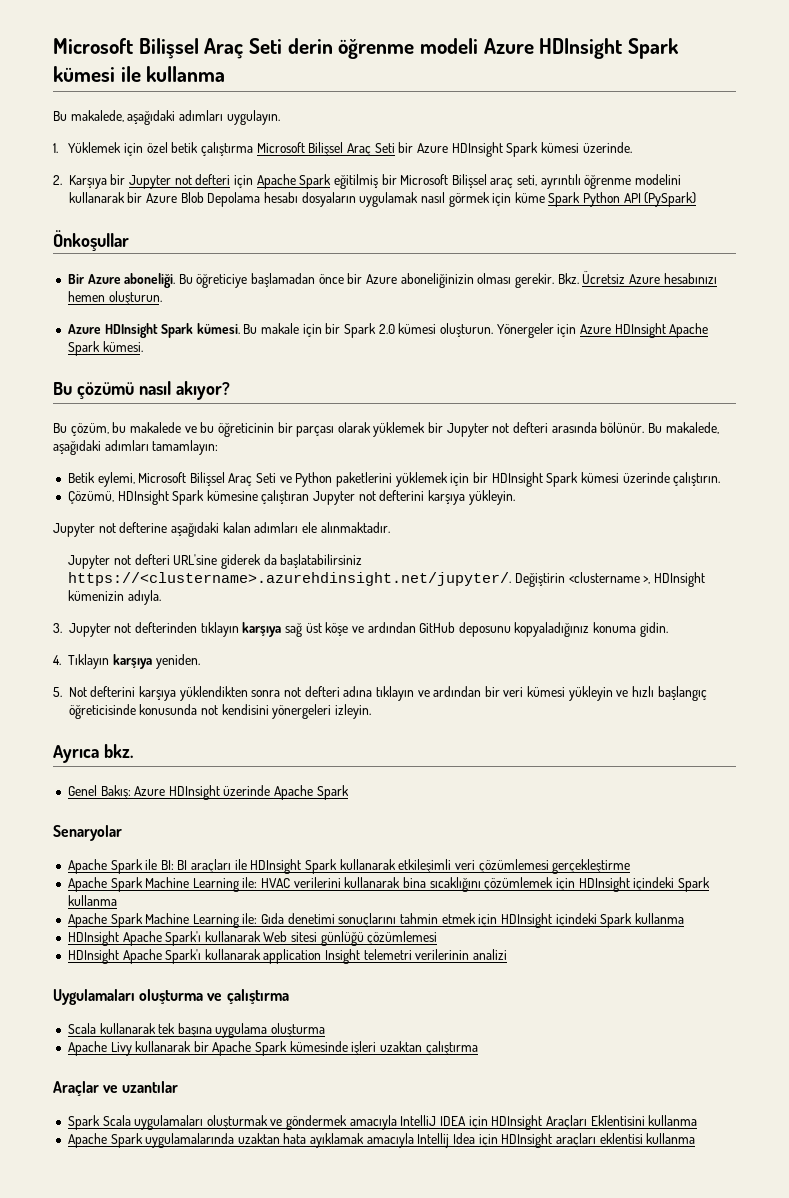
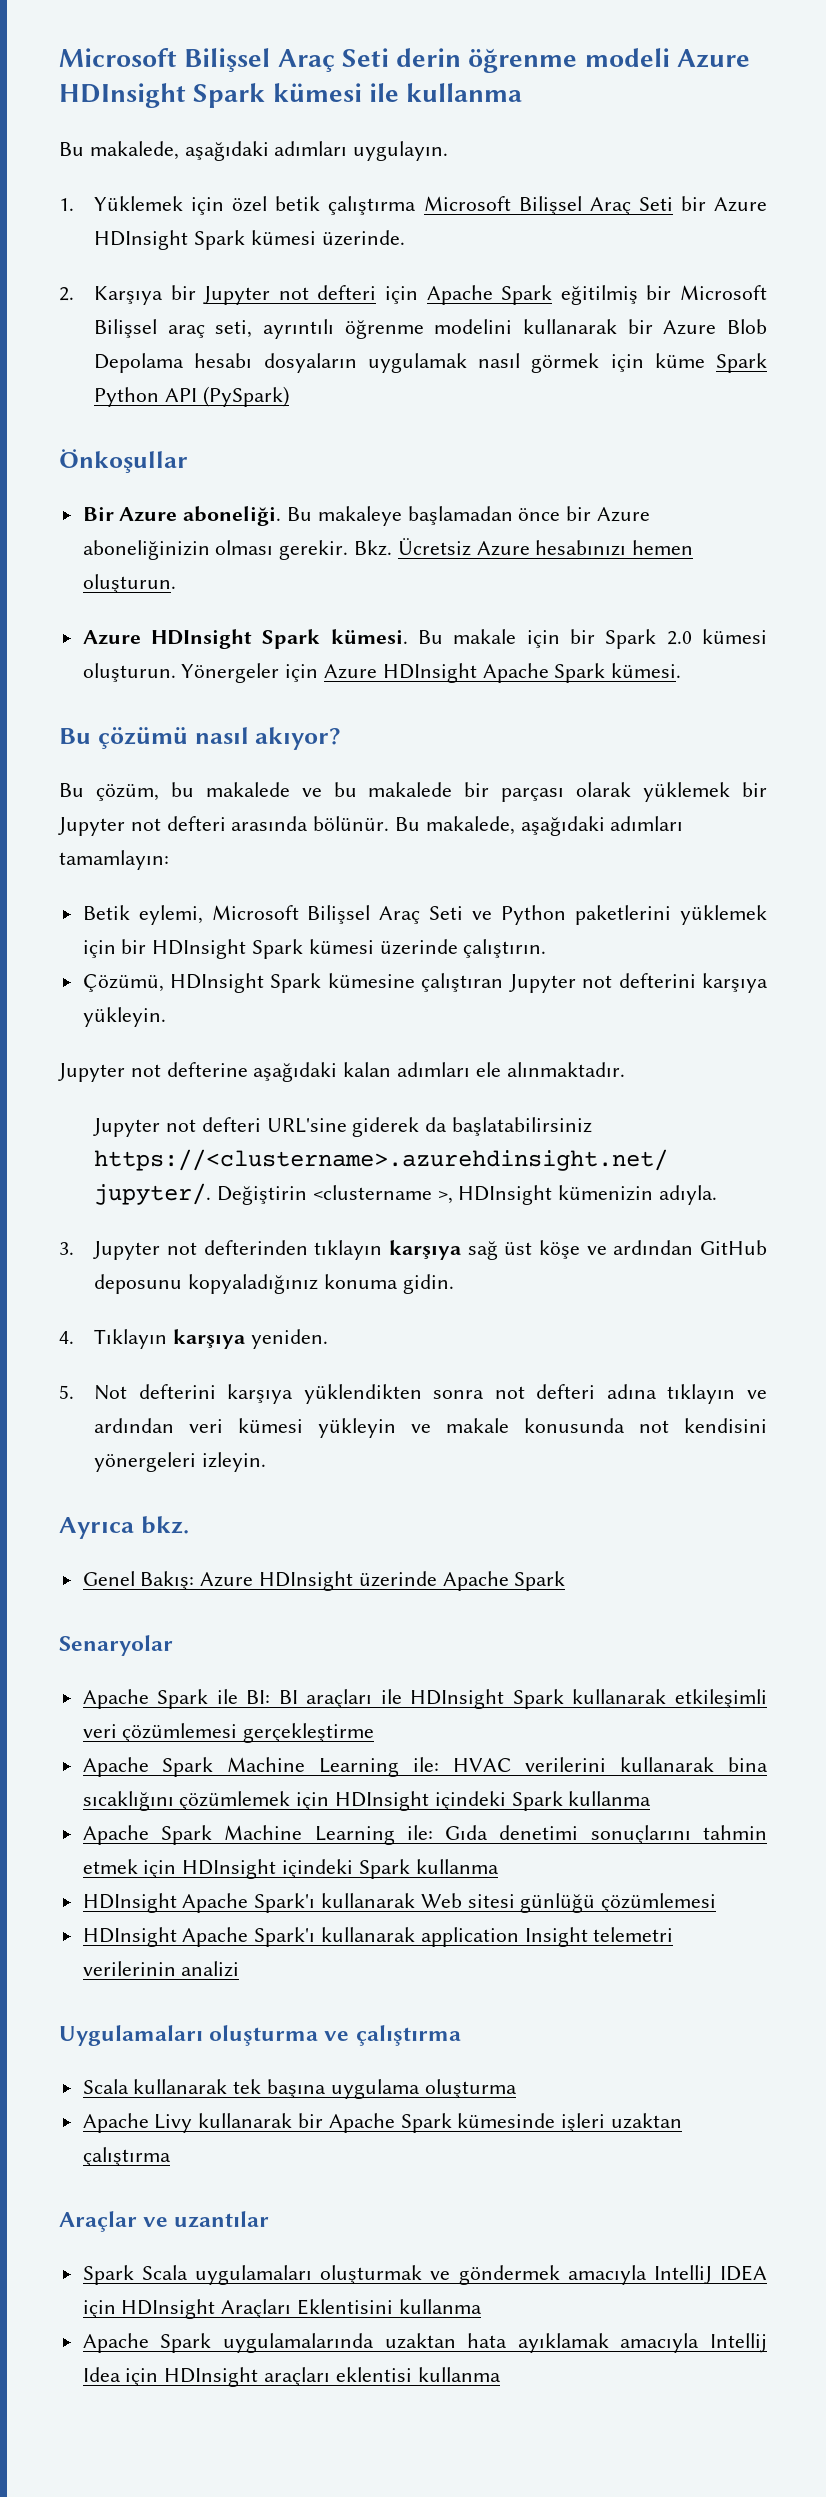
- Bu öğreticiye başlamadan önce bir Azure aboneliğinizin olması gerekir.
+ Bu makaleye başlamadan önce bir Azure aboneliğinizin olması gerekir.
- Bu çözüm, bu makalede ve bu öğreticinin bir parçası olarak yüklemek bir Jupyter not defteri arasında bölünür.
+ Bu çözüm, bu makalede ve bu makalede bir parçası olarak yüklemek bir Jupyter not defteri arasında bölünür.
- 5. Not defterini karşıya yüklendikten sonra not defteri adına tıklayın ve ardından bir veri kümesi yükleyin ve hızlı başlangıç öğreticisinde konusunda not kendisini yönergeleri izleyin.
+ 5. Not defterini karşıya yüklendikten sonra not defteri adına tıklayın ve ardından veri kümesi yükleyin ve makale konusunda not kendisini yönergeleri izleyin.

